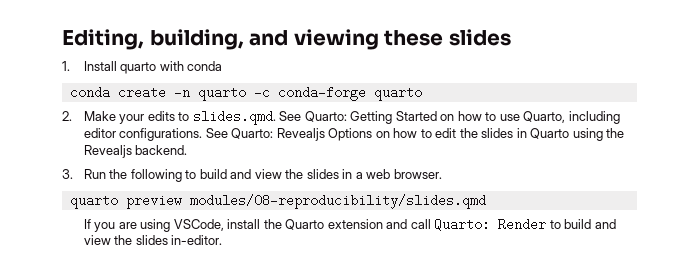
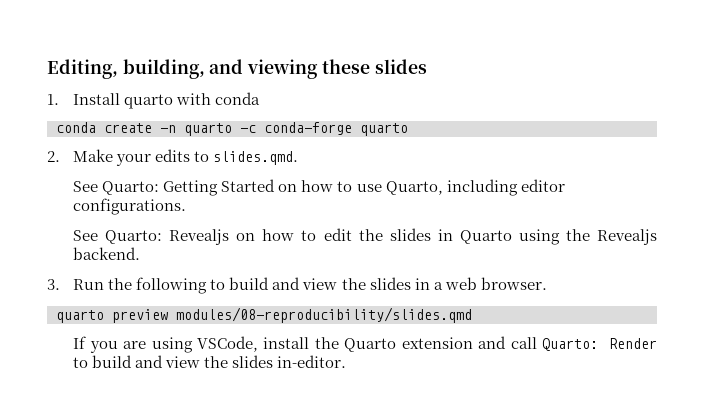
- 2. Make your edits to slides.qmd. See Quarto: Getting Started on how to use Quarto, including editor configurations. See Quarto: Revealjs Options on how to edit the slides in Quarto using the Revealjs backend.
+ 2. Make your edits to slides.qmd.
+ See Quarto: Getting Started on how to use Quarto, including editor configurations.
+ See Quarto: Revealjs on how to edit the slides in Quarto using the Revealjs backend.

